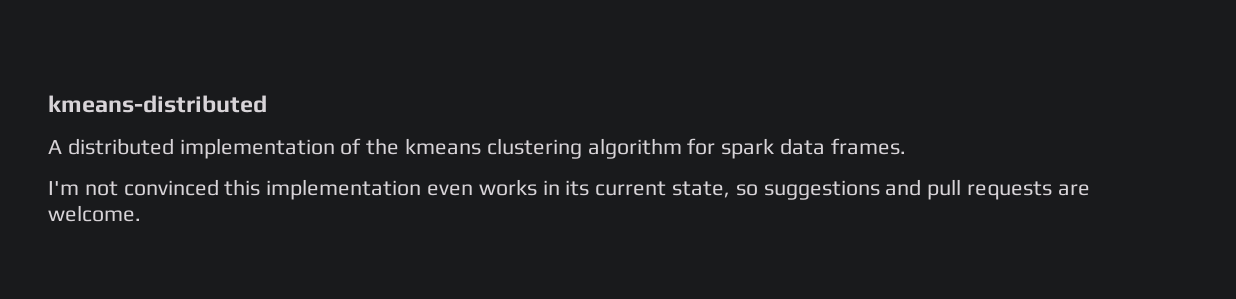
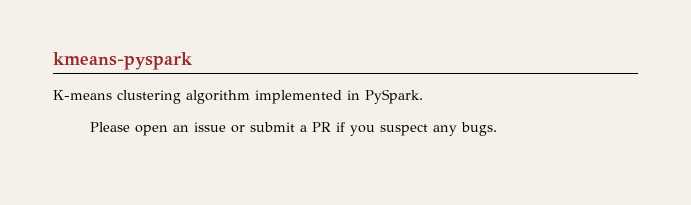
- kmeans-distributed
- A distributed implementation of the kmeans clustering algorithm for spark data frames.
- I'm not convinced this implementation even works in its current state, so suggestions and pull requests are welcome.
+ kmeans-pyspark
+ K-means clustering algorithm implemented in PySpark.
+ Please open an issue or submit a PR if you suspect any bugs.

